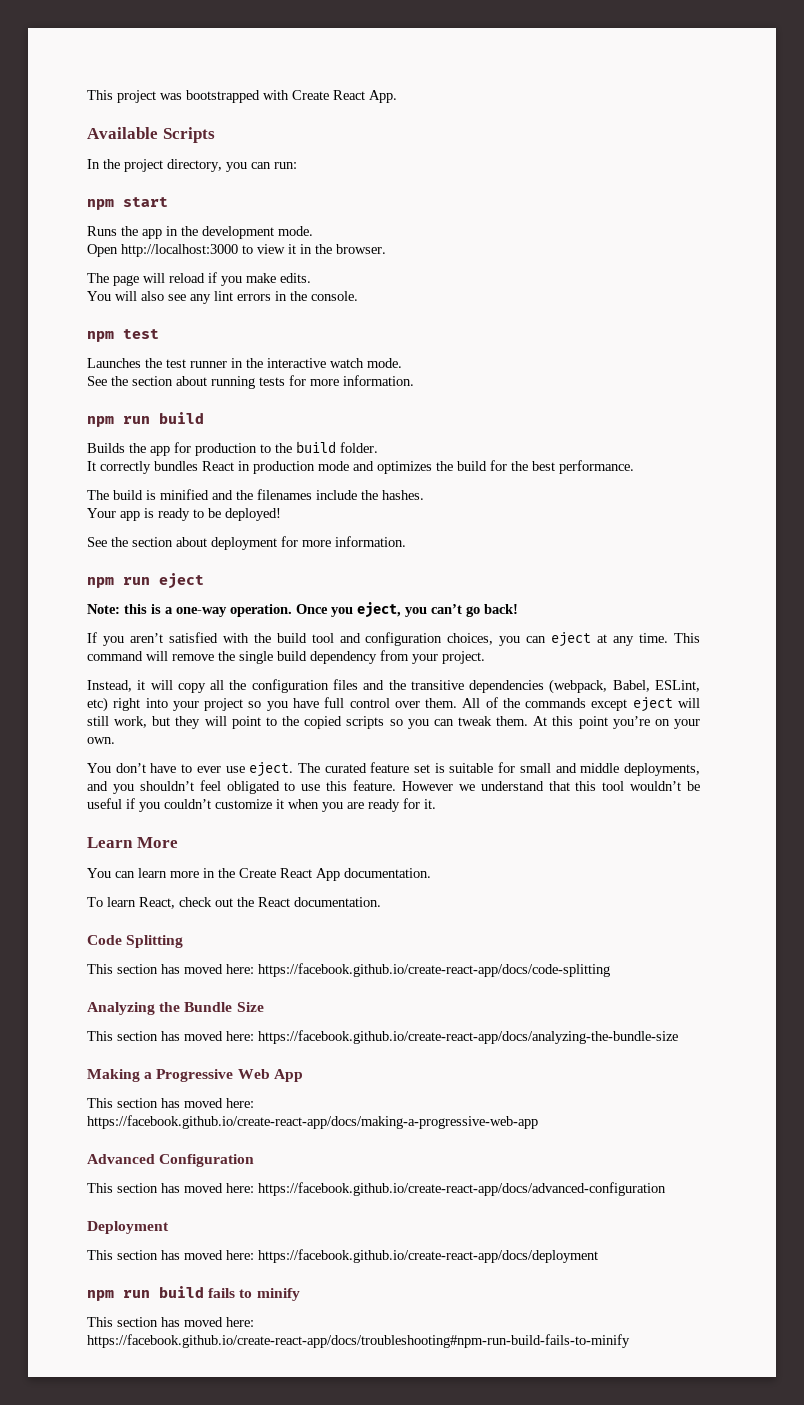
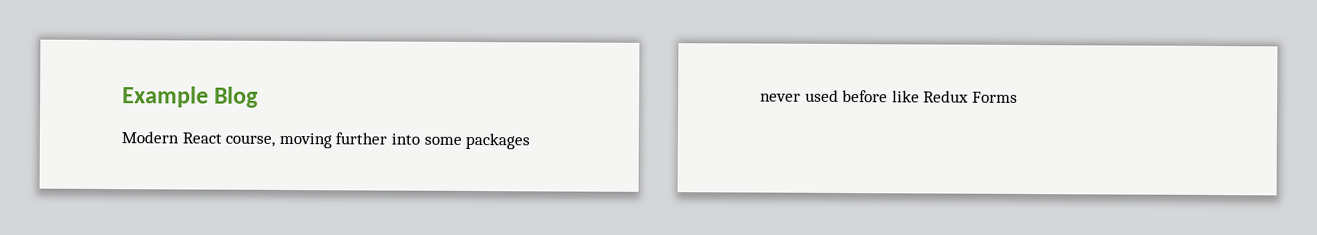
- This project was bootstrapped with Create React App.
- Available Scripts
- In the project directory, you can run:
- npm start
- Runs the app in the development mode.
- Open http://localhost:3000 to view it in the browser.
- The page will reload if you make edits.
- You will also see any lint errors in the console.
- npm test
- Launches the test runner in the interactive watch mode.
- See the section about running tests for more information.
- npm run build
- Builds the app for production to the build folder.
- It correctly bundles React in production mode and optimizes the build for the best performance.
- The build is minified and the filenames include the hashes.
- Your app is ready to be deployed!
- See the section about deployment for more information.
- npm run eject
- Note: this is a one-way operation. Once you eject, you can’t go back!
- If you aren’t satisfied with the build tool and configuration choices, you can eject at any time. This command will remove the single build dependency from your project.
- Instead, it will copy all the configuration files and the transitive dependencies (webpack, Babel, ESLint, etc) right into your project so you have full control over them. All of the commands except eject will still work, but they will point to the copied scripts so you can tweak them. At this point you’re on your own.
- You don’t have to ever use eject. The curated feature set is suitable for small and middle deployments, and you shouldn’t feel obligated to use this feature. However we understand that this tool wouldn’t be useful if you couldn’t customize it when you are ready for it.
- Learn More
- You can learn more in the Create React App documentation.
- To learn React, check out the React documentation.
- Code Splitting
- This section has moved here: https://facebook.github.io/create-react-app/docs/code-splitting
- Analyzing the Bundle Size
- This section has moved here: https://facebook.github.io/create-react-app/docs/analyzing-the-bundle-size
- Making a Progressive Web App
- This section has moved here: https://facebook.github.io/create-react-app/docs/making-a-progressive-web-app
- Advanced Configuration
- This section has moved here: https://facebook.github.io/create-react-app/docs/advanced-configuration
- Deployment
- This section has moved here: https://facebook.github.io/create-react-app/docs/deployment
- npm run build fails to minify
- This section has moved here: https://facebook.github.io/create-react-app/docs/troubleshooting#npm-run-build-fails-to-minify
+ Example Blog
+ Modern React course, moving further into some packages never used before like Redux Forms

